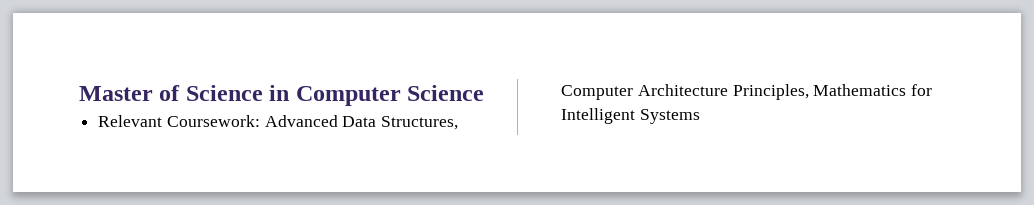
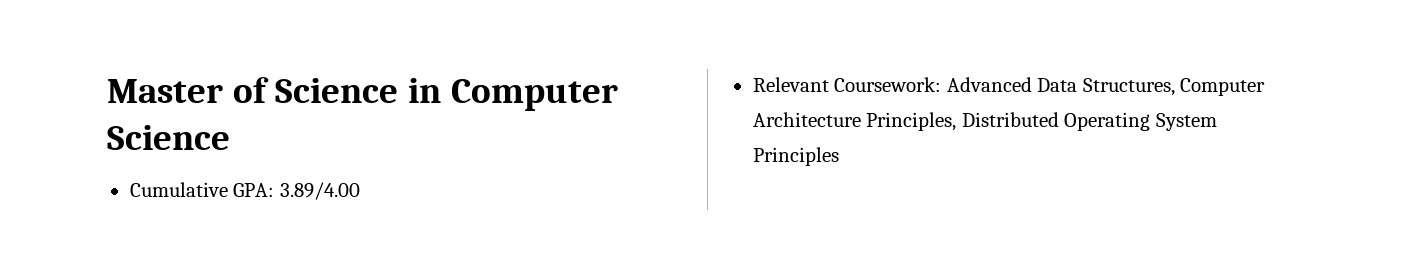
+ Cumulative GPA: 3.89/4.00
- Relevant Coursework: Advanced Data Structures, Computer Architecture Principles, Mathematics for Intelligent Systems
+ Relevant Coursework: Advanced Data Structures, Computer Architecture Principles, Distributed Operating System Principles

